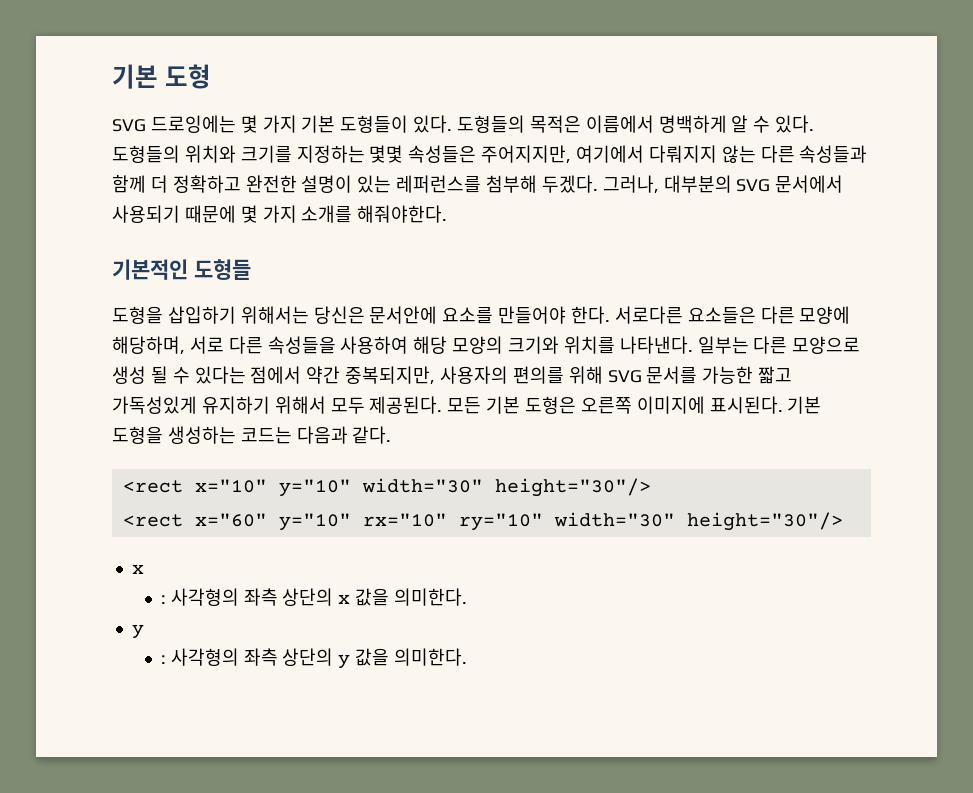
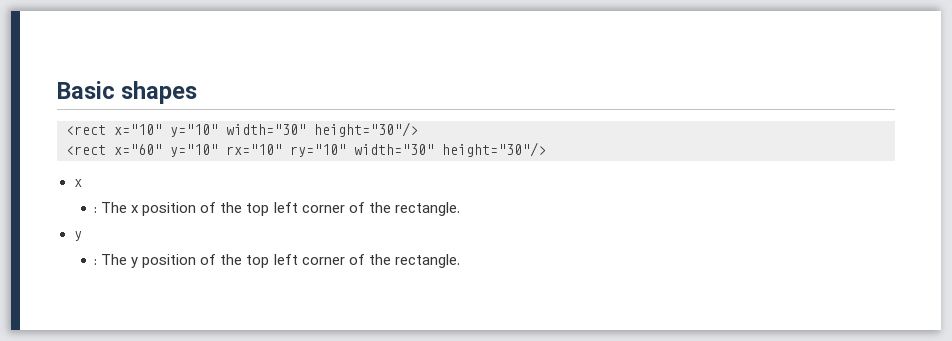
- 기본 도형
- SVG 드로잉에는 몇 가지 기본 도형들이 있다. 도형들의 목적은 이름에서 명백하게 알 수 있다. 도형들의 위치와 크기를 지정하는 몇몇 속성들은 주어지지만, 여기에서 다뤄지지 않는 다른 속성들과 함께 더 정확하고 완전한 설명이 있는 레퍼런스를 첨부해 두겠다. 그러나, 대부분의 SVG 문서에서 사용되기 때문에 몇 가지 소개를 해줘야한다.
- 기본적인 도형들
- 도형을 삽입하기 위해서는 당신은 문서안에 요소를 만들어야 한다. 서로다른 요소들은 다른 모양에 해당하며, 서로 다른 속성들을 사용하여 해당 모양의 크기와 위치를 나타낸다. 일부는 다른 모양으로 생성 될 수 있다는 점에서 약간 중복되지만, 사용자의 편의를 위해 SVG 문서를 가능한 짧고 가독성있게 유지하기 위해서 모두 제공된다. 모든 기본 도형은 오른쪽 이미지에 표시된다. 기본 도형을 생성하는 코드는 다음과 같다.
+ Basic shapes
- : 사각형의 좌측 상단의 x 값을 의미한다.
+ : The x position of the top left corner of the rectangle.
  y
- : 사각형의 좌측 상단의 y 값을 의미한다.
+ : The y position of the top left corner of the rectangle.

